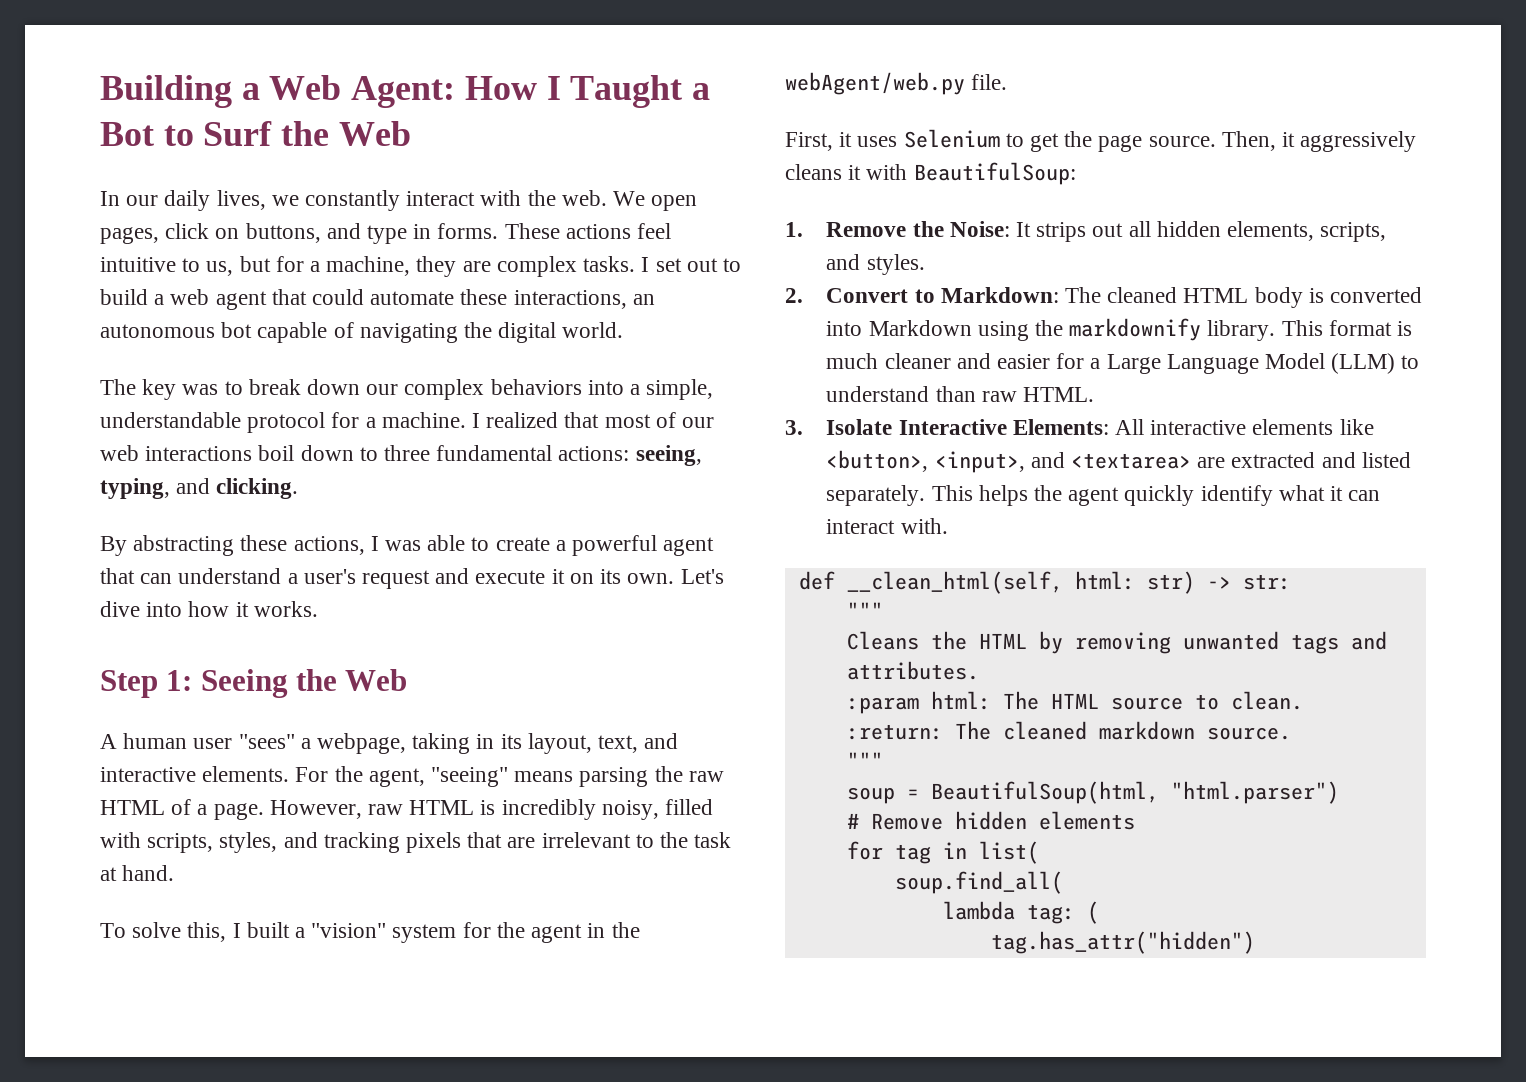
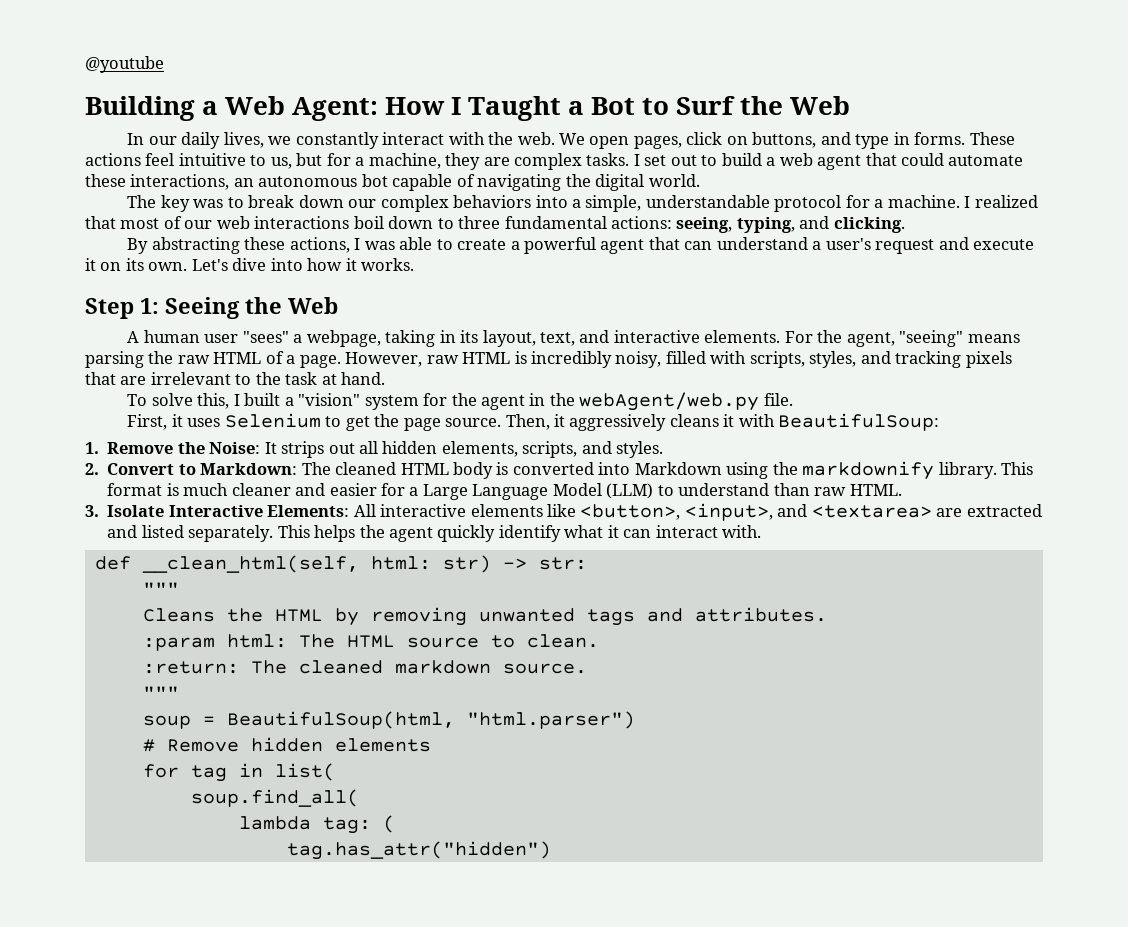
+ @youtube

